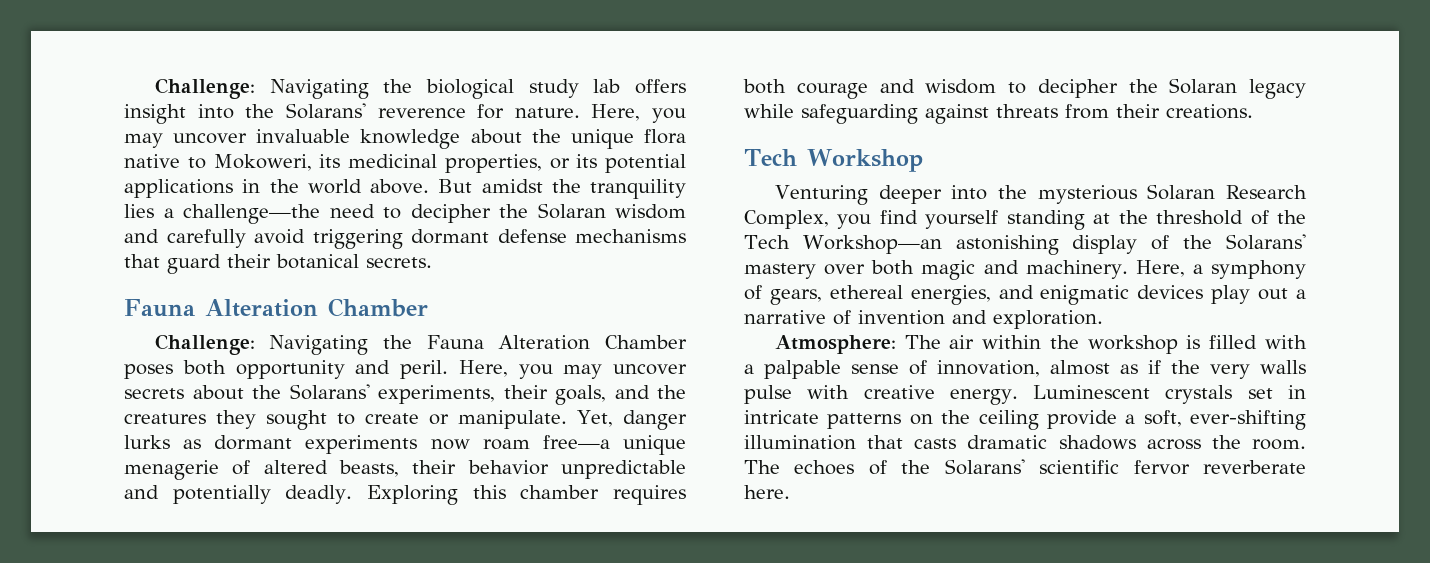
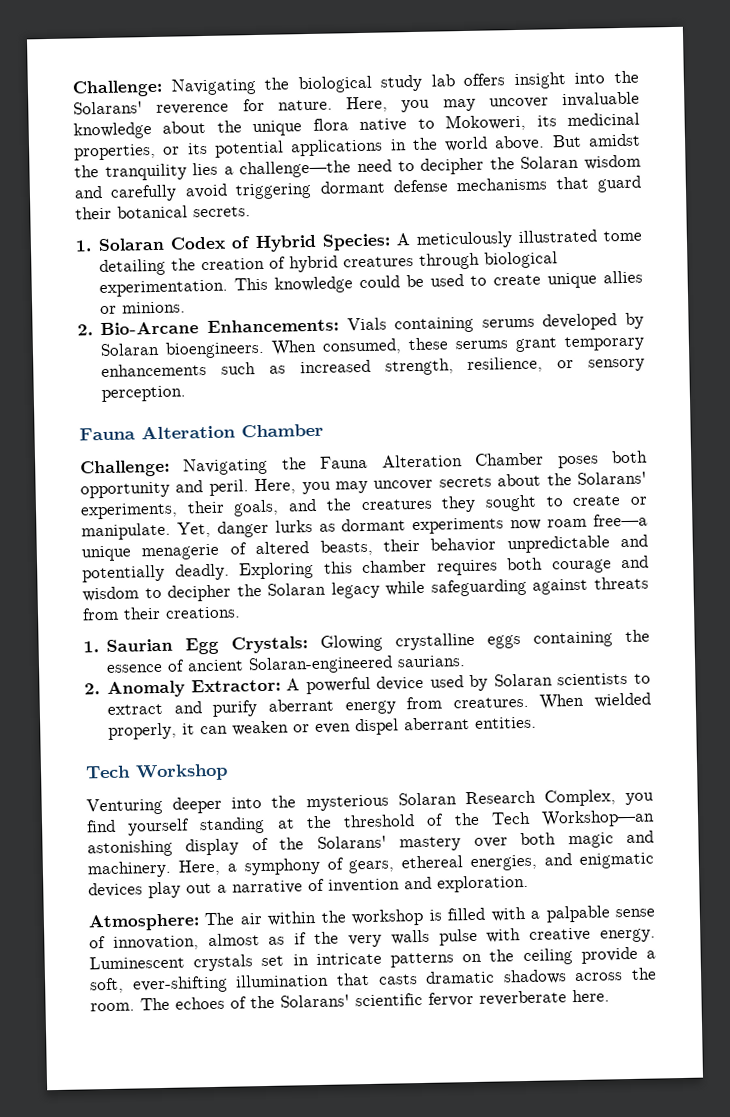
+ 1. Solaran Codex of Hybrid Species: A meticulously illustrated tome detailing the creation of hybrid creatures through biological experimentation. This knowledge could be used to create unique allies or minions.
+ 2. Bio-Arcane Enhancements: Vials containing serums developed by Solaran bioengineers. When consumed, these serums grant temporary enhancements such as increased strength, resilience, or sensory perception.
+ 1. Saurian Egg Crystals: Glowing crystalline eggs containing the essence of ancient Solaran-engineered saurians.
+ 2. Anomaly Extractor: A powerful device used by Solaran scientists to extract and purify aberrant energy from creatures. When wielded properly, it can weaken or even dispel aberrant entities.

